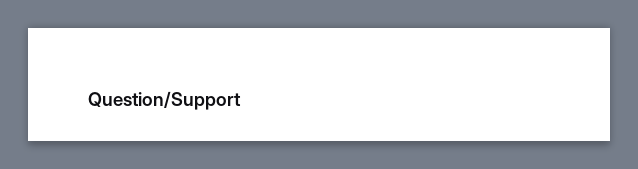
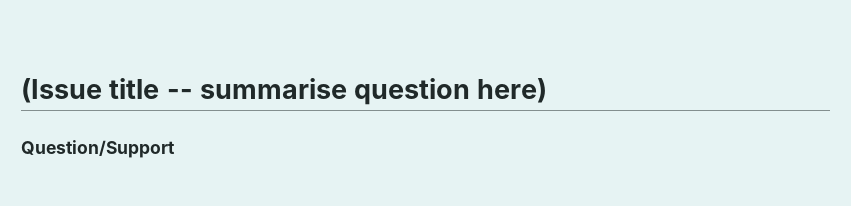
+ (Issue title -- summarise question here)

